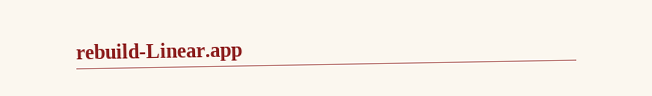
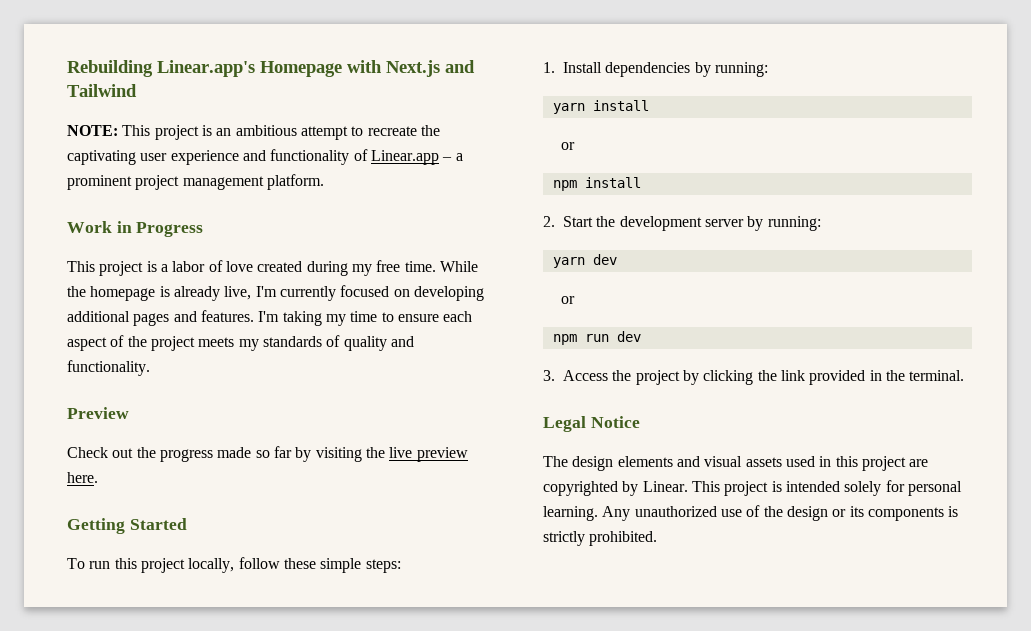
- rebuild-Linear.app
+ Rebuilding Linear.app's Homepage with Next.js and Tailwind
+ NOTE: This project is an ambitious attempt to recreate the captivating user experience and functionality of Linear.app – a prominent project management platform.
+ Work in Progress
+ This project is a labor of love created during my free time. While the homepage is already live, I'm currently focused on developing additional pages and features. I'm taking my time to ensure each aspect of the project meets my standards of quality and functionality.
+ Preview
+ Check out the progress made so far by visiting the live preview here.
+ Getting Started
+ To run this project locally, follow these simple steps:
+ 1. Install dependencies by running:
+ yarn install
+ or
+ npm install
+ 2. Start the development server by running:
+ yarn dev
+ or
+ npm run dev
+ 3. Access the project by clicking the link provided in the terminal.
+ Legal Notice
+ The design elements and visual assets used in this project are copyrighted by Linear. This project is intended solely for personal learning. Any unauthorized use of the design or its components is strictly prohibited.

